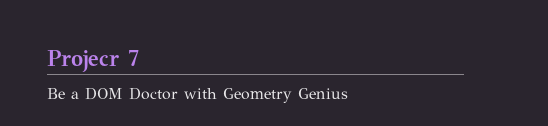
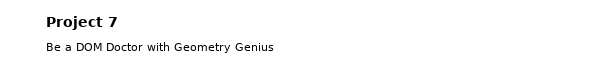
- Projecr 7
+ Project 7

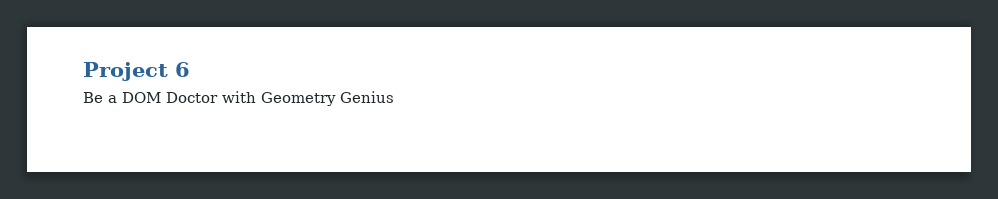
- Project 7
+ Project 6

